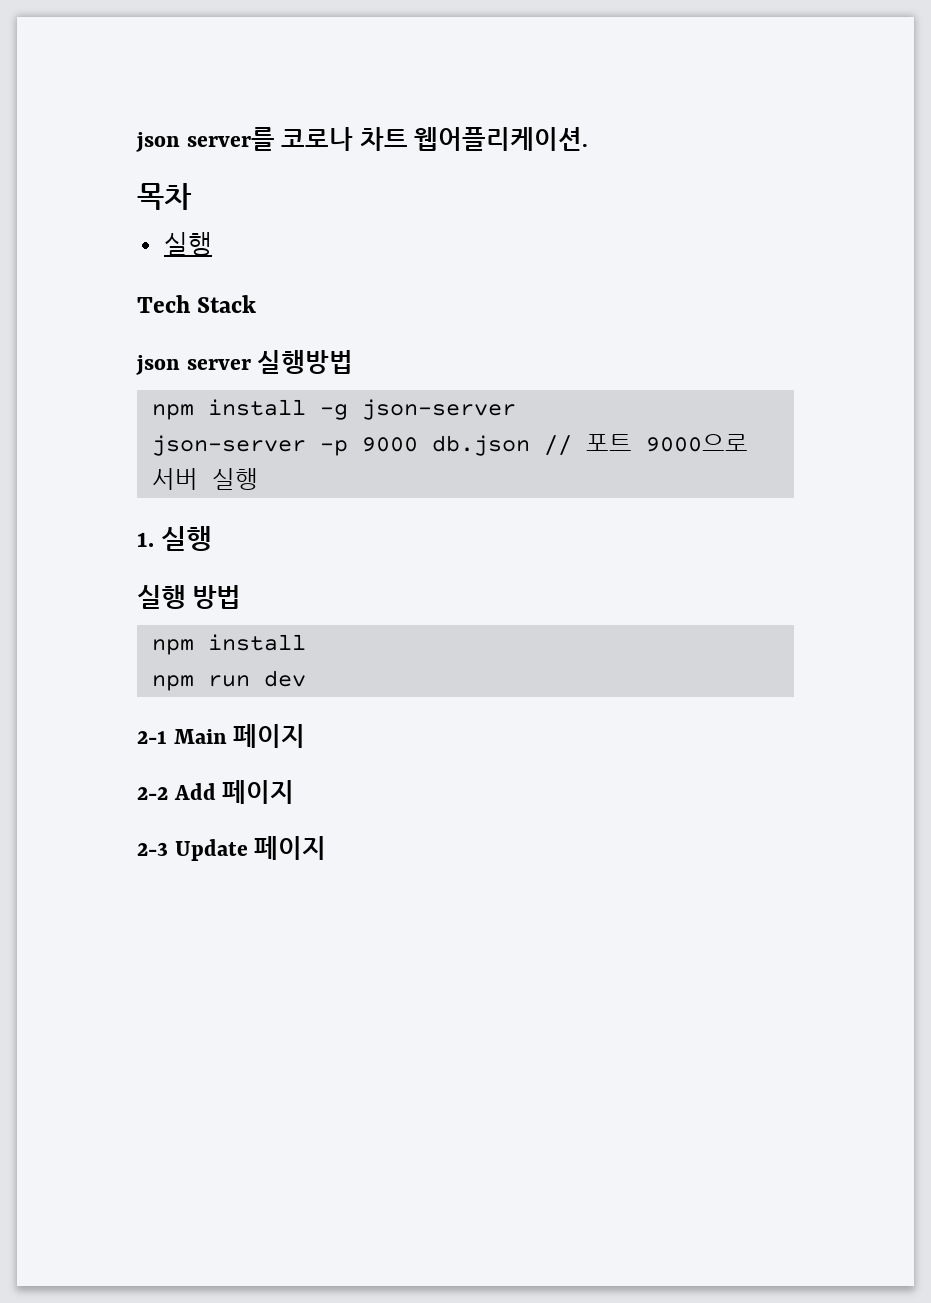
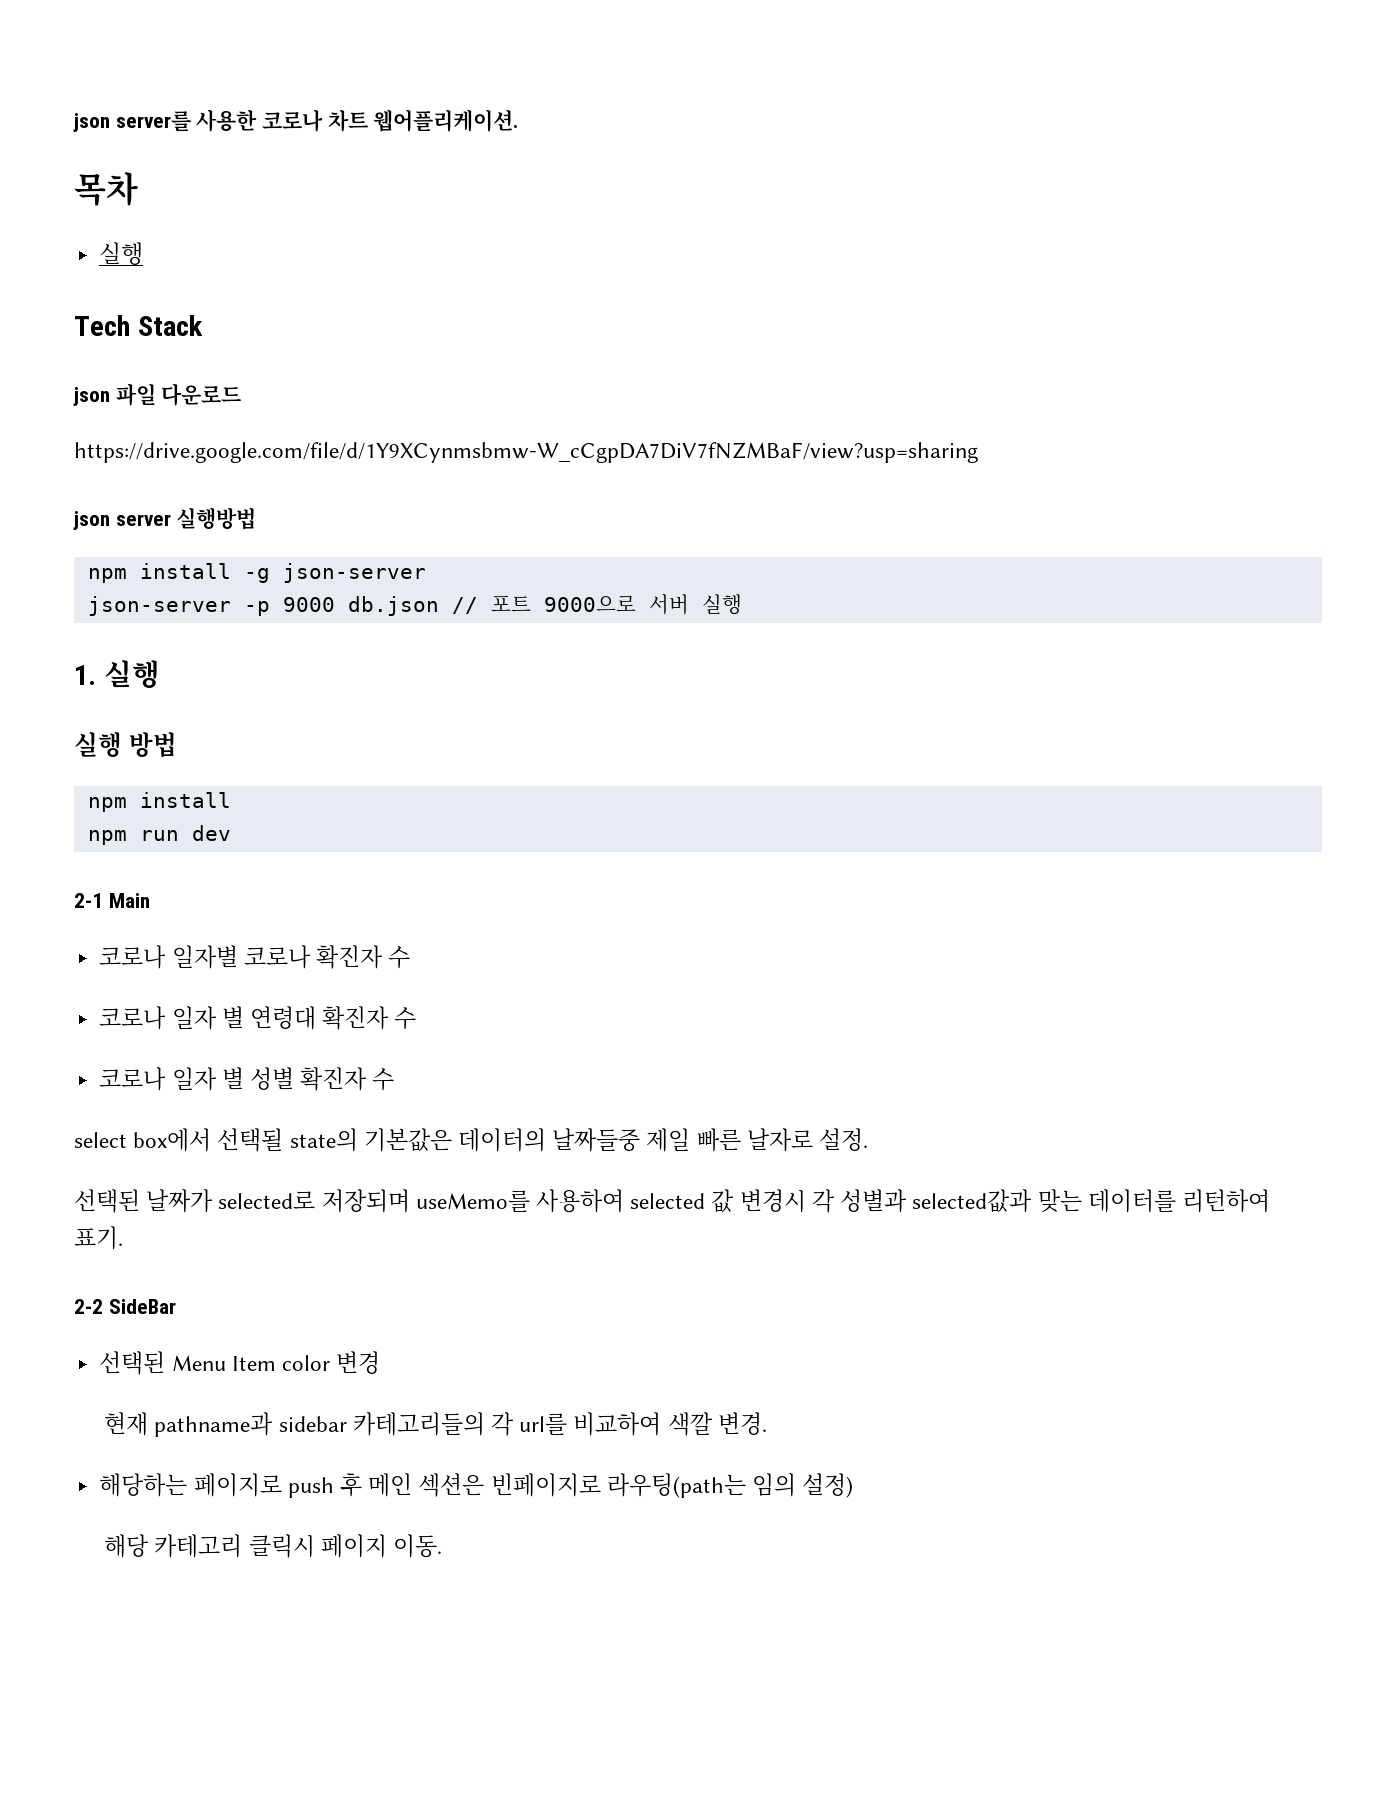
- json server를 코로나 차트 웹어플리케이션.
+ json server를 사용한 코로나 차트 웹어플리케이션.
+ json 파일 다운로드
+ https://drive.google.com/file/d/1Y9XCynmsbmw-W_cCgpDA7DiV7fNZMBaF/view?usp=sharing
- 2-1 Main 페이지
- 2-2 Add 페이지
- 2-3 Update 페이지
+ 2-1 Main
+ 코로나 일자별 코로나 확진자 수
+ 코로나 일자 별 연령대 확진자 수
+ 코로나 일자 별 성별 확진자 수
+ select box에서 선택될 state의 기본값은 데이터의 날짜들중 제일 빠른 날자로 설정.
+ 선택된 날짜가 selected로 저장되며 useMemo를 사용하여 selected 값 변경시 각 성별과 selected값과 맞는 데이터를 리턴하여 표기.
+ 2-2 SideBar
+ 선택된 Menu Item color 변경
+ 현재 pathname과 sidebar 카테고리들의 각 url를 비교하여 색깔 변경.
+ 해당하는 페이지로 push 후 메인 섹션은 빈페이지로 라우팅(path는 임의 설정)
+ 해당 카테고리 클릭시 페이지 이동.

